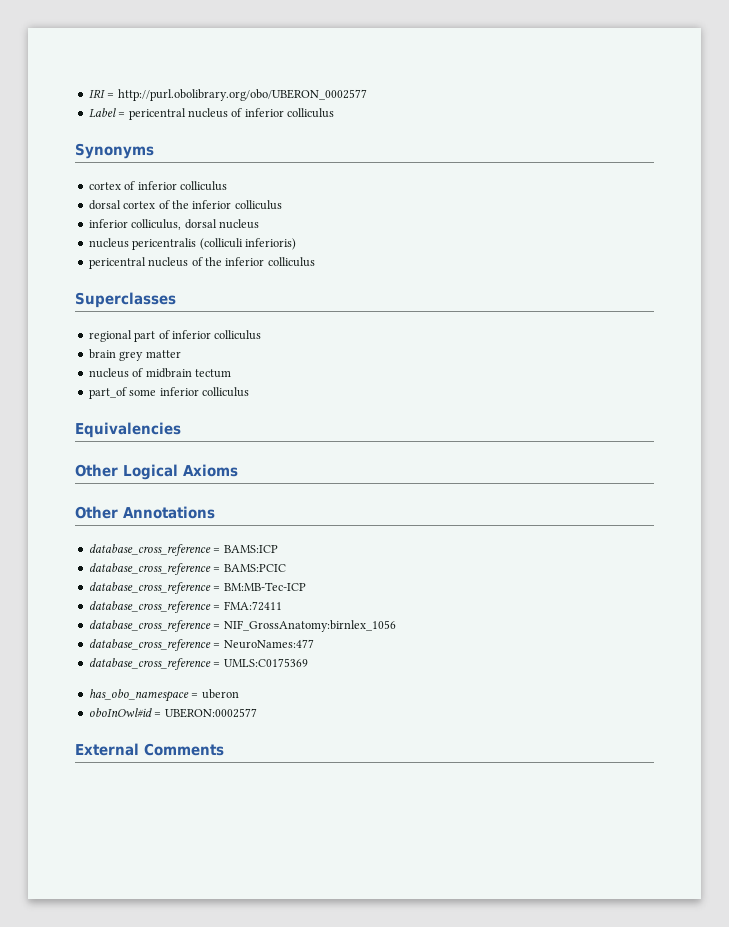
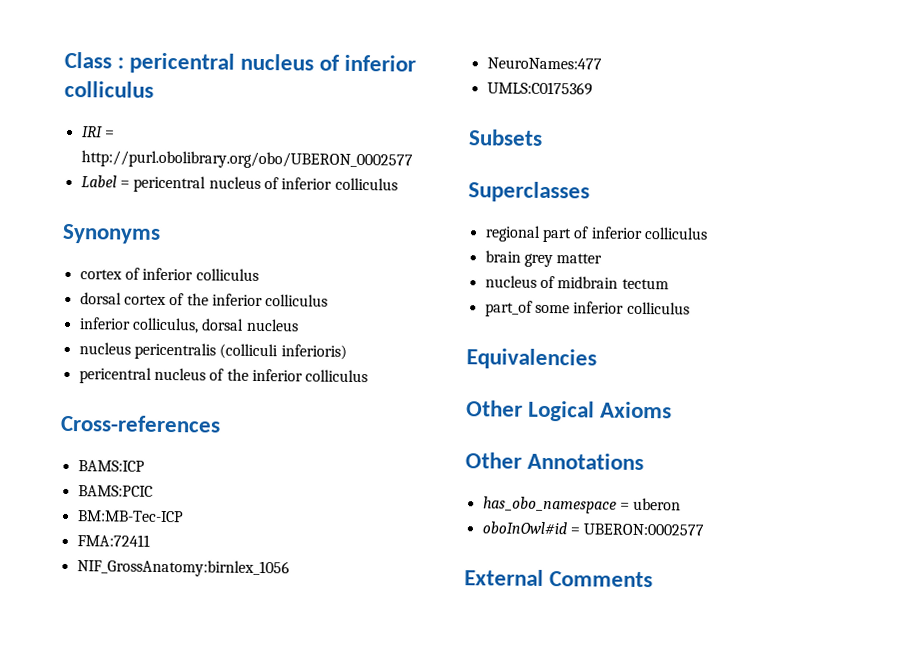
+ Class : pericentral nucleus of inferior colliculus
+ Cross-references
+ BAMS:ICP
+ BAMS:PCIC
+ BM:MB-Tec-ICP
+ FMA:72411
+ NIF_GrossAnatomy:birnlex_1056
+ NeuroNames:477
+ UMLS:C0175369
+ Subsets
- database_cross_reference = BAMS:ICP
- database_cross_reference = BAMS:PCIC
- database_cross_reference = BM:MB-Tec-ICP
- database_cross_reference = FMA:72411
- database_cross_reference = NIF_GrossAnatomy:birnlex_1056
- database_cross_reference = NeuroNames:477
- database_cross_reference = UMLS:C0175369

